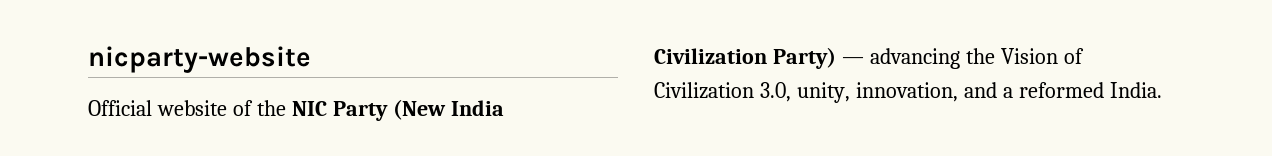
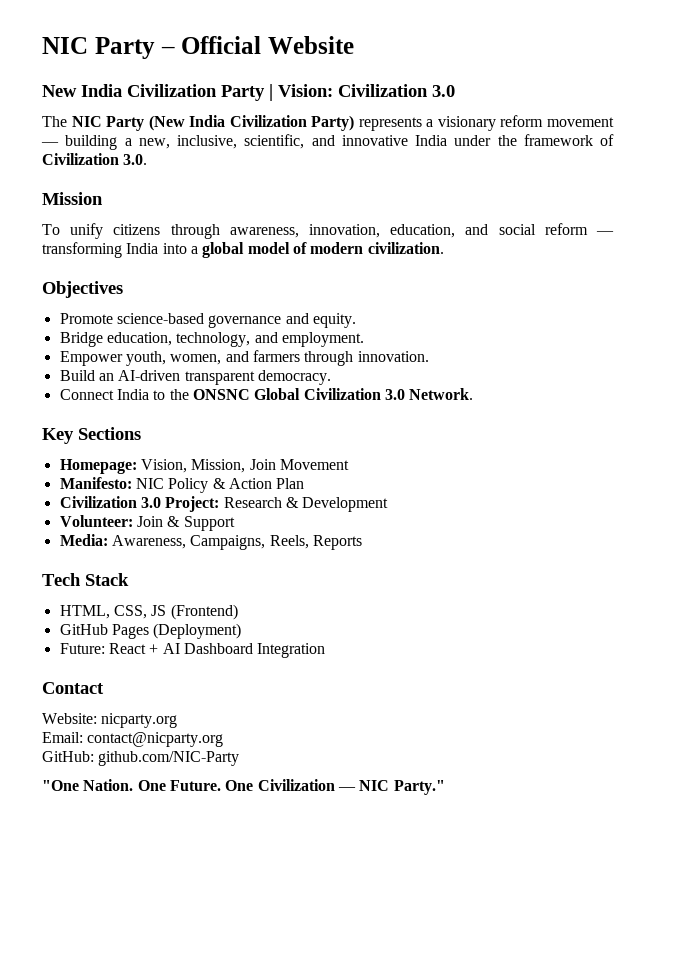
- nicparty-website
- Official website of the NIC Party (New India Civilization Party) — advancing the Vision of Civilization 3.0, unity, innovation, and a reformed India.
+ NIC Party – Official Website
+ New India Civilization Party | Vision: Civilization 3.0
+ The NIC Party (New India Civilization Party) represents a visionary reform movement — building a new, inclusive, scientific, and innovative India under the framework of Civilization 3.0.
+ Mission
+ To unify citizens through awareness, innovation, education, and social reform — transforming India into a global model of modern civilization.
+ Objectives
+ Promote science-based governance and equity.
+ Bridge education, technology, and employment.
+ Empower youth, women, and farmers through innovation.
+ Build an AI-driven transparent democracy.
+ Connect India to the ONSNC Global Civilization 3.0 Network.
+ Key Sections
+ Homepage: Vision, Mission, Join Movement
+ Manifesto: NIC Policy & Action Plan
+ Civilization 3.0 Project: Research & Development
+ Volunteer: Join & Support
+ Media: Awareness, Campaigns, Reels, Reports
+ Tech Stack
+ HTML, CSS, JS (Frontend)
+ GitHub Pages (Deployment)
+ Future: React + AI Dashboard Integration
+ Contact
+ Website: nicparty.org
+ Email: contact@nicparty.org
+ GitHub: github.com/NIC-Party
+ "One Nation. One Future. One Civilization — NIC Party."

